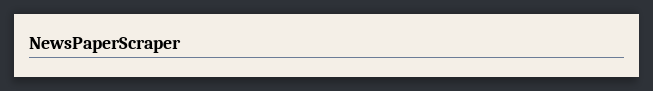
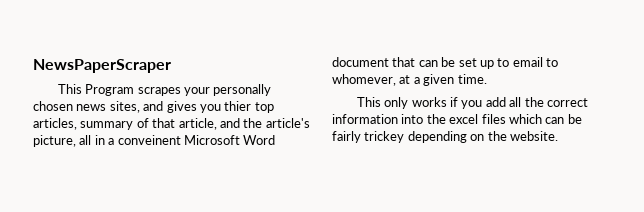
+ This Program scrapes your personally chosen news sites, and gives you thier top articles, summary of that article, and the article's picture, all in a conveinent Microsoft Word document that can be set up to email to whomever, at a given time.
+ This only works if you add all the correct information into the excel files which can be fairly trickey depending on the website.

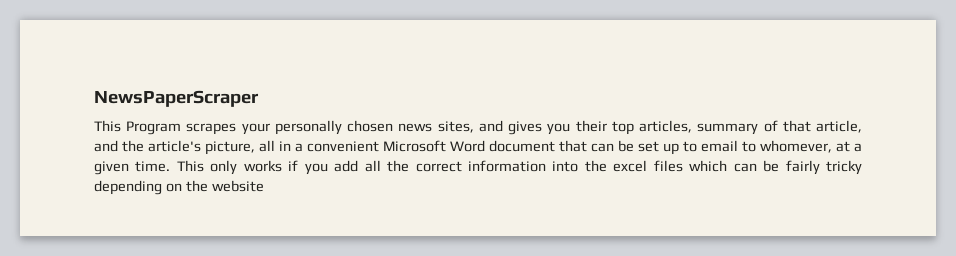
- This Program scrapes your personally chosen news sites, and gives you thier top articles, summary of that article, and the article's picture, all in a conveinent Microsoft Word document that can be set up to email to whomever, at a given time.
- This only works if you add all the correct information into the excel files which can be fairly trickey depending on the website.
+ This Program scrapes your personally chosen news sites, and gives you their top articles, summary of that article, and the article's picture, all in a convenient Microsoft Word document that can be set up to email to whomever, at a given time. This only works if you add all the correct information into the excel files which can be fairly tricky depending on the website

